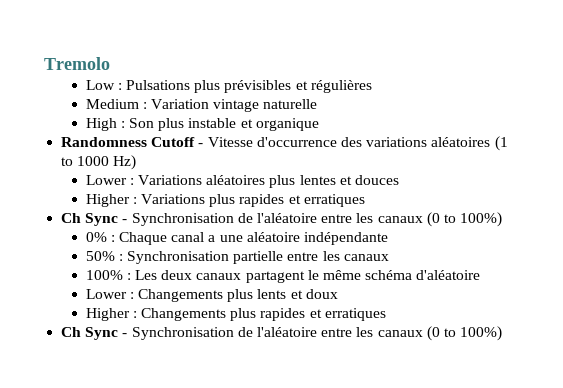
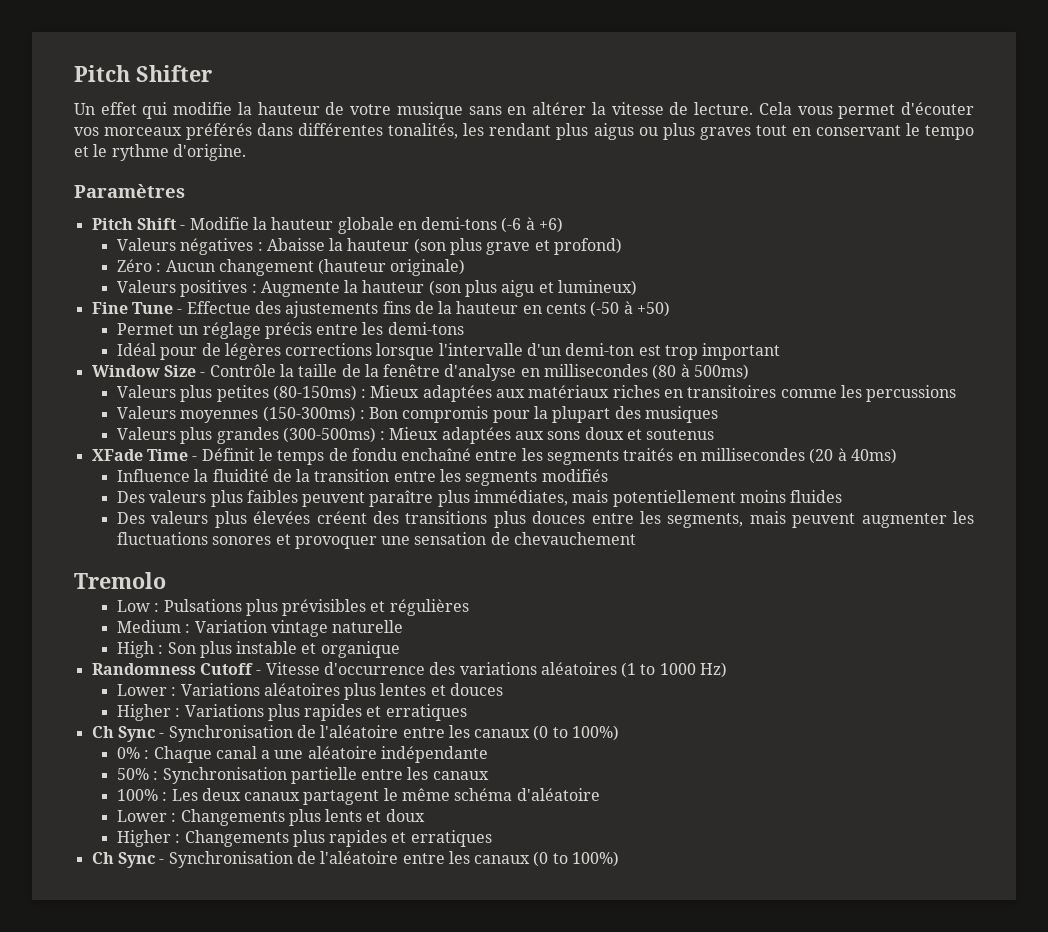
+ Pitch Shifter
+ Un effet qui modifie la hauteur de votre musique sans en altérer la vitesse de lecture. Cela vous permet d'écouter vos morceaux préférés dans différentes tonalités, les rendant plus aigus ou plus graves tout en conservant le tempo et le rythme d'origine.
+ Paramètres
+ Pitch Shift - Modifie la hauteur globale en demi-tons (-6 à +6)
+ Valeurs négatives : Abaisse la hauteur (son plus grave et profond)
+ Zéro : Aucun changement (hauteur originale)
+ Valeurs positives : Augmente la hauteur (son plus aigu et lumineux)
+ Fine Tune - Effectue des ajustements fins de la hauteur en cents (-50 à +50)
+ Permet un réglage précis entre les demi-tons
+ Idéal pour de légères corrections lorsque l'intervalle d'un demi-ton est trop important
+ Window Size - Contrôle la taille de la fenêtre d'analyse en millisecondes (80 à 500ms)
+ Valeurs plus petites (80-150ms) : Mieux adaptées aux matériaux riches en transitoires comme les percussions
+ Valeurs moyennes (150-300ms) : Bon compromis pour la plupart des musiques
+ Valeurs plus grandes (300-500ms) : Mieux adaptées aux sons doux et soutenus
+ XFade Time - Définit le temps de fondu enchaîné entre les segments traités en millisecondes (20 à 40ms)
+ Influence la fluidité de la transition entre les segments modifiés
+ Des valeurs plus faibles peuvent paraître plus immédiates, mais potentiellement moins fluides
+ Des valeurs plus élevées créent des transitions plus douces entre les segments, mais peuvent augmenter les fluctuations sonores et provoquer une sensation de chevauchement

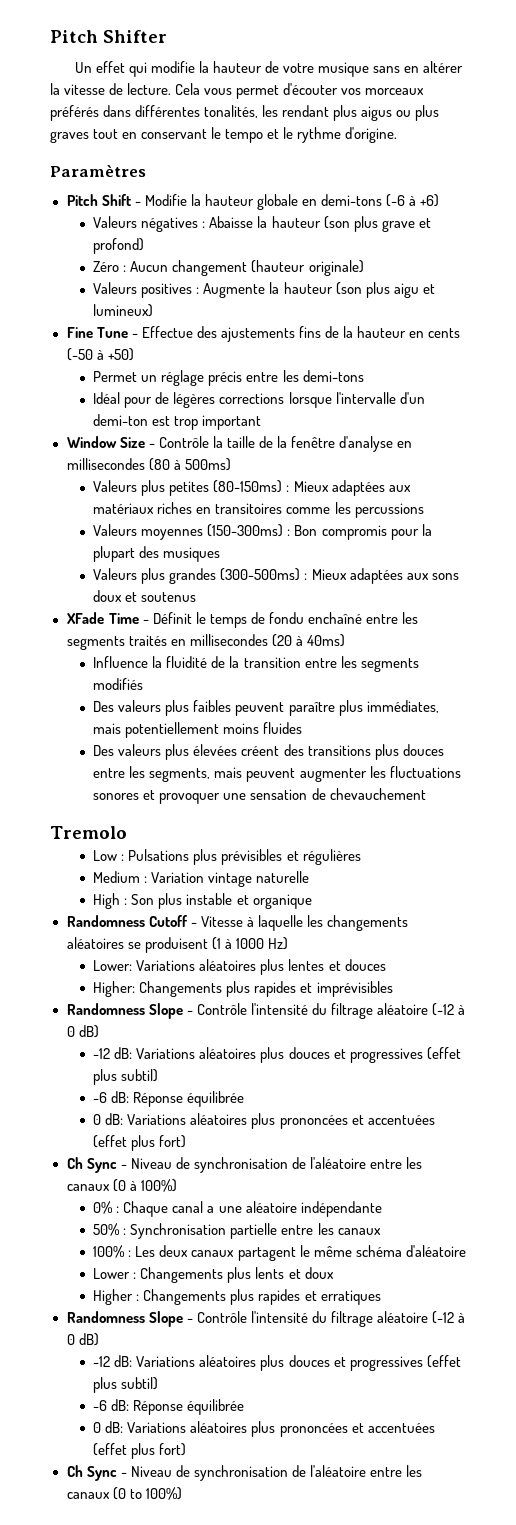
- Randomness Cutoff - Vitesse d'occurrence des variations aléatoires (1 to 1000 Hz)
+ Randomness Cutoff - Vitesse à laquelle les changements aléatoires se produisent (1 à 1000 Hz)
- Lower : Variations aléatoires plus lentes et douces
+ Lower: Variations aléatoires plus lentes et douces
- Higher : Variations plus rapides et erratiques
- Ch Sync - Synchronisation de l'aléatoire entre les canaux (0 to 100%)
+ Higher: Changements plus rapides et imprévisibles
+ Randomness Slope - Contrôle l'intensité du filtrage aléatoire (-12 à 0 dB)
+ -12 dB: Variations aléatoires plus douces et progressives (effet plus subtil)
+ -6 dB: Réponse équilibrée
+ 0 dB: Variations aléatoires plus prononcées et accentuées (effet plus fort)
+ Ch Sync - Niveau de synchronisation de l'aléatoire entre les canaux (0 à 100%)
  Higher : Changements plus rapides et erratiques
- Ch Sync - Synchronisation de l'aléatoire entre les canaux (0 to 100%)
+ Randomness Slope - Contrôle l'intensité du filtrage aléatoire (-12 à 0 dB)
+ -12 dB: Variations aléatoires plus douces et progressives (effet plus subtil)
+ -6 dB: Réponse équilibrée
+ 0 dB: Variations aléatoires plus prononcées et accentuées (effet plus fort)
+ Ch Sync - Niveau de synchronisation de l'aléatoire entre les canaux (0 to 100%)

